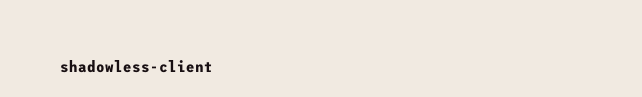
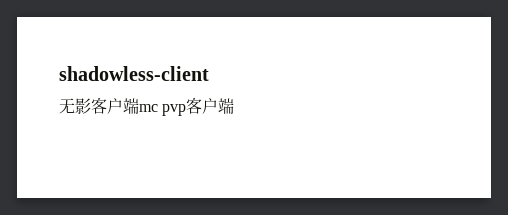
+ 无影客户端mc pvp客户端

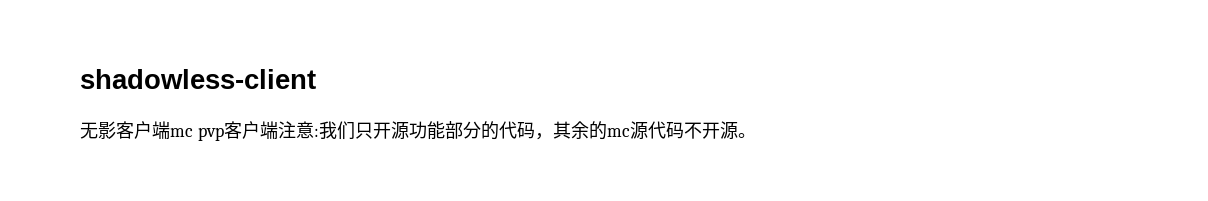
- 无影客户端mc pvp客户端
+ 无影客户端mc pvp客户端注意:我们只开源功能部分的代码，其余的mc源代码不开源。

